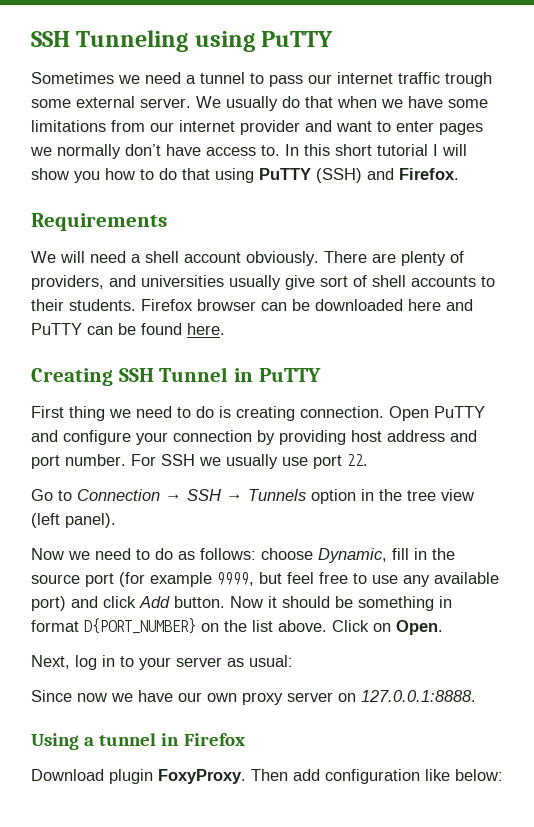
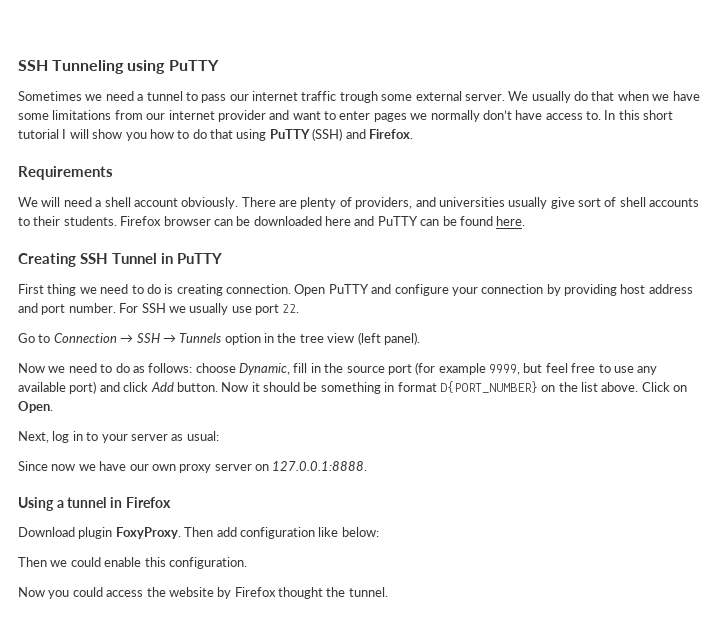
+ Then we could enable this configuration.
+ Now you could access the website by Firefox thought the tunnel.

